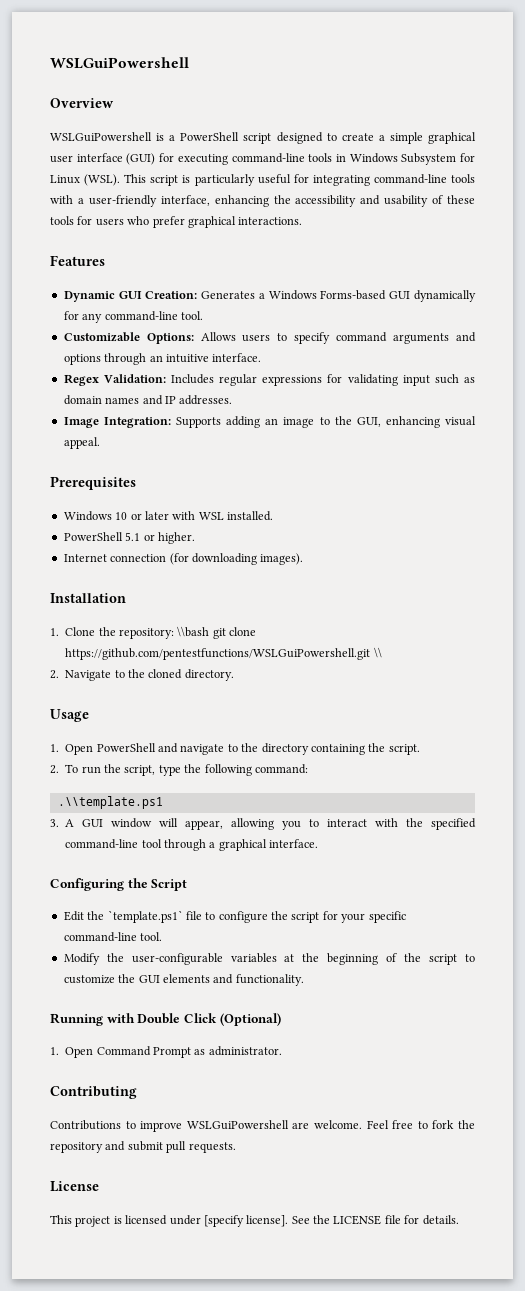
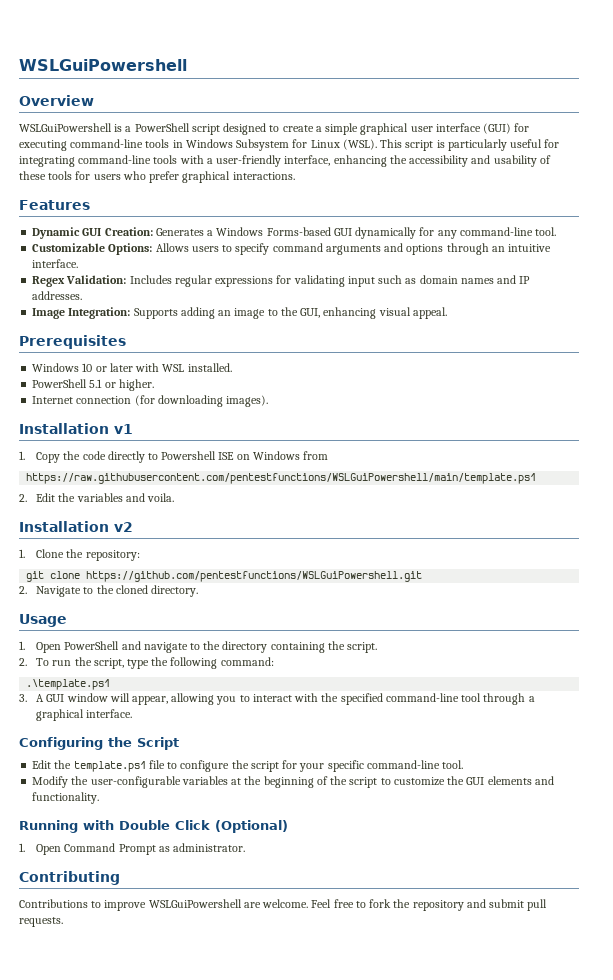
- Installation
+ Installation v1
+ 1. Copy the code directly to Powershell ISE on Windows from
+ https://raw.githubusercontent.com/pentestfunctions/WSLGuiPowershell/main/template.ps1
+ 2. Edit the variables and voila.
+ Installation v2
- 1. Clone the repository: \\bash git clone https://github.com/pentestfunctions/WSLGuiPowershell.git \\
+ 1. Clone the repository:
+ git clone https://github.com/pentestfunctions/WSLGuiPowershell.git
- .\\template.ps1
+ .\template.ps1
- Edit the `template.ps1` file to configure the script for your specific command-line tool.
+ Edit the template.ps1 file to configure the script for your specific command-line tool.
- License
- This project is licensed under [specify license]. See the LICENSE file for details.

